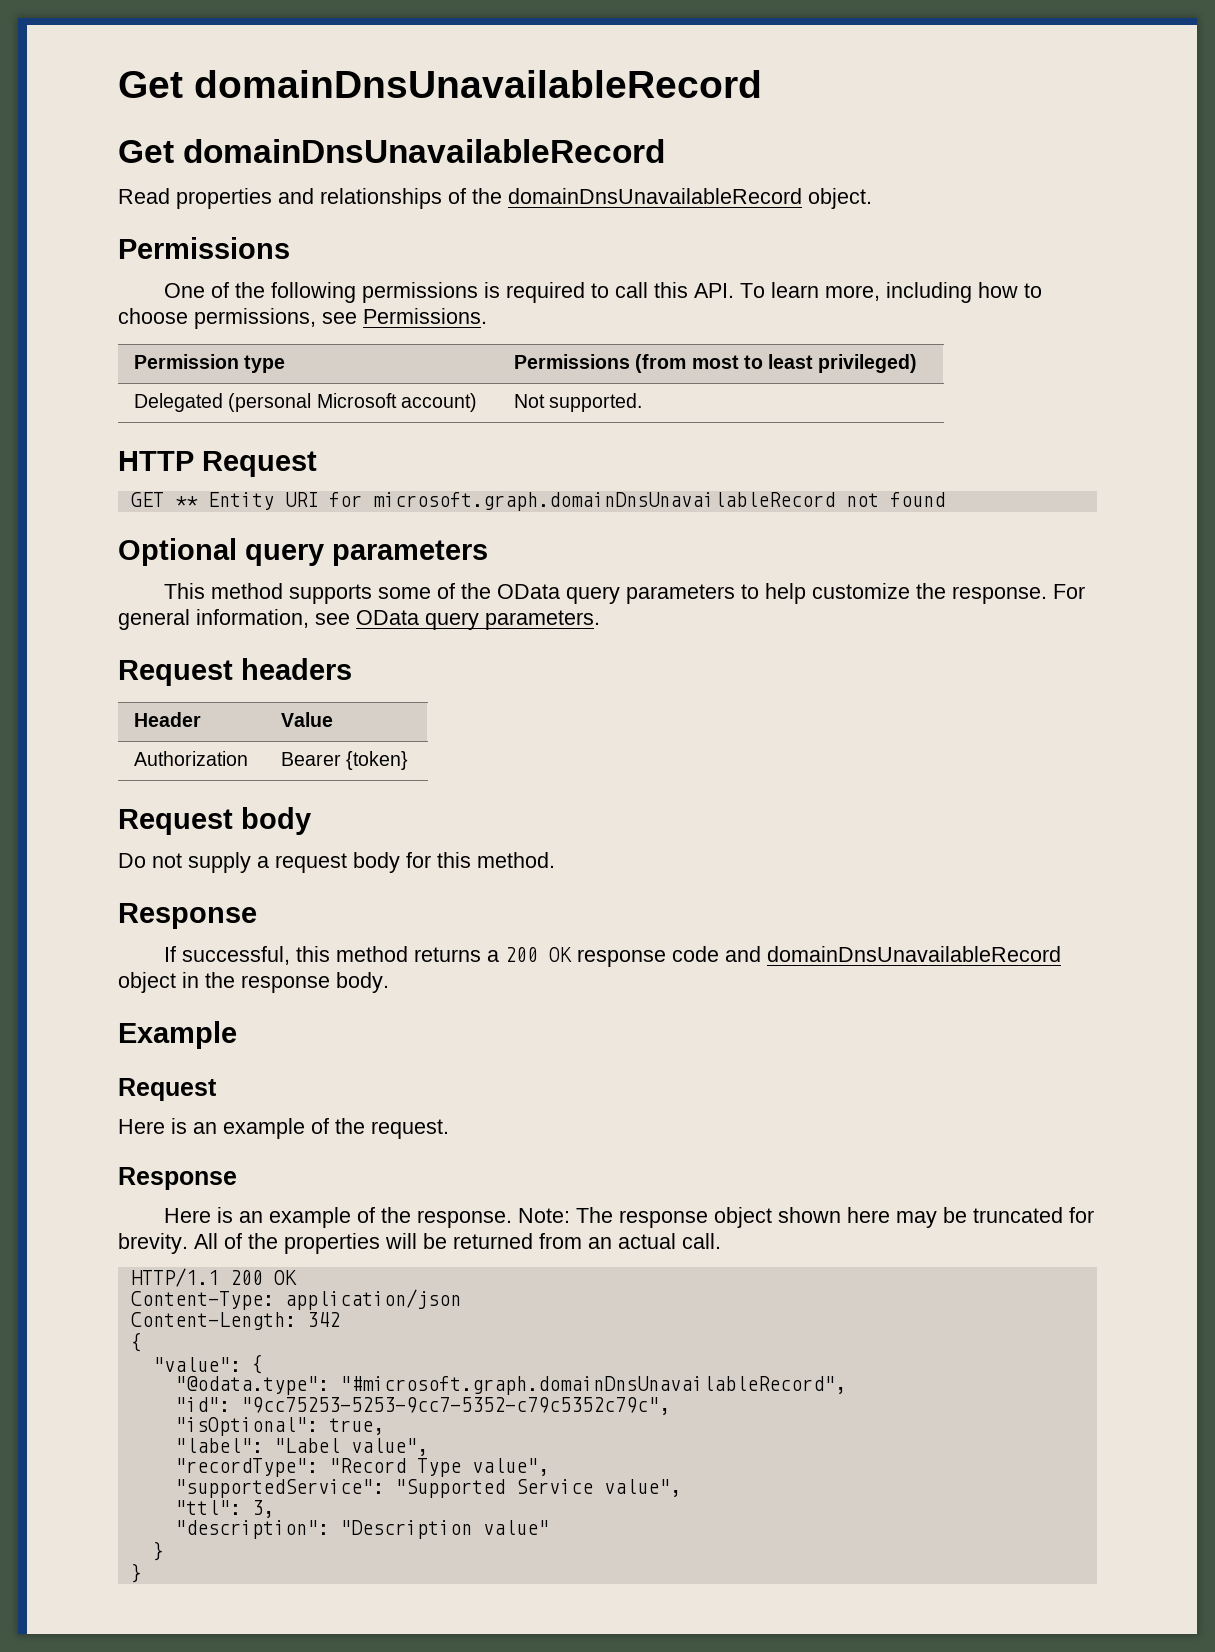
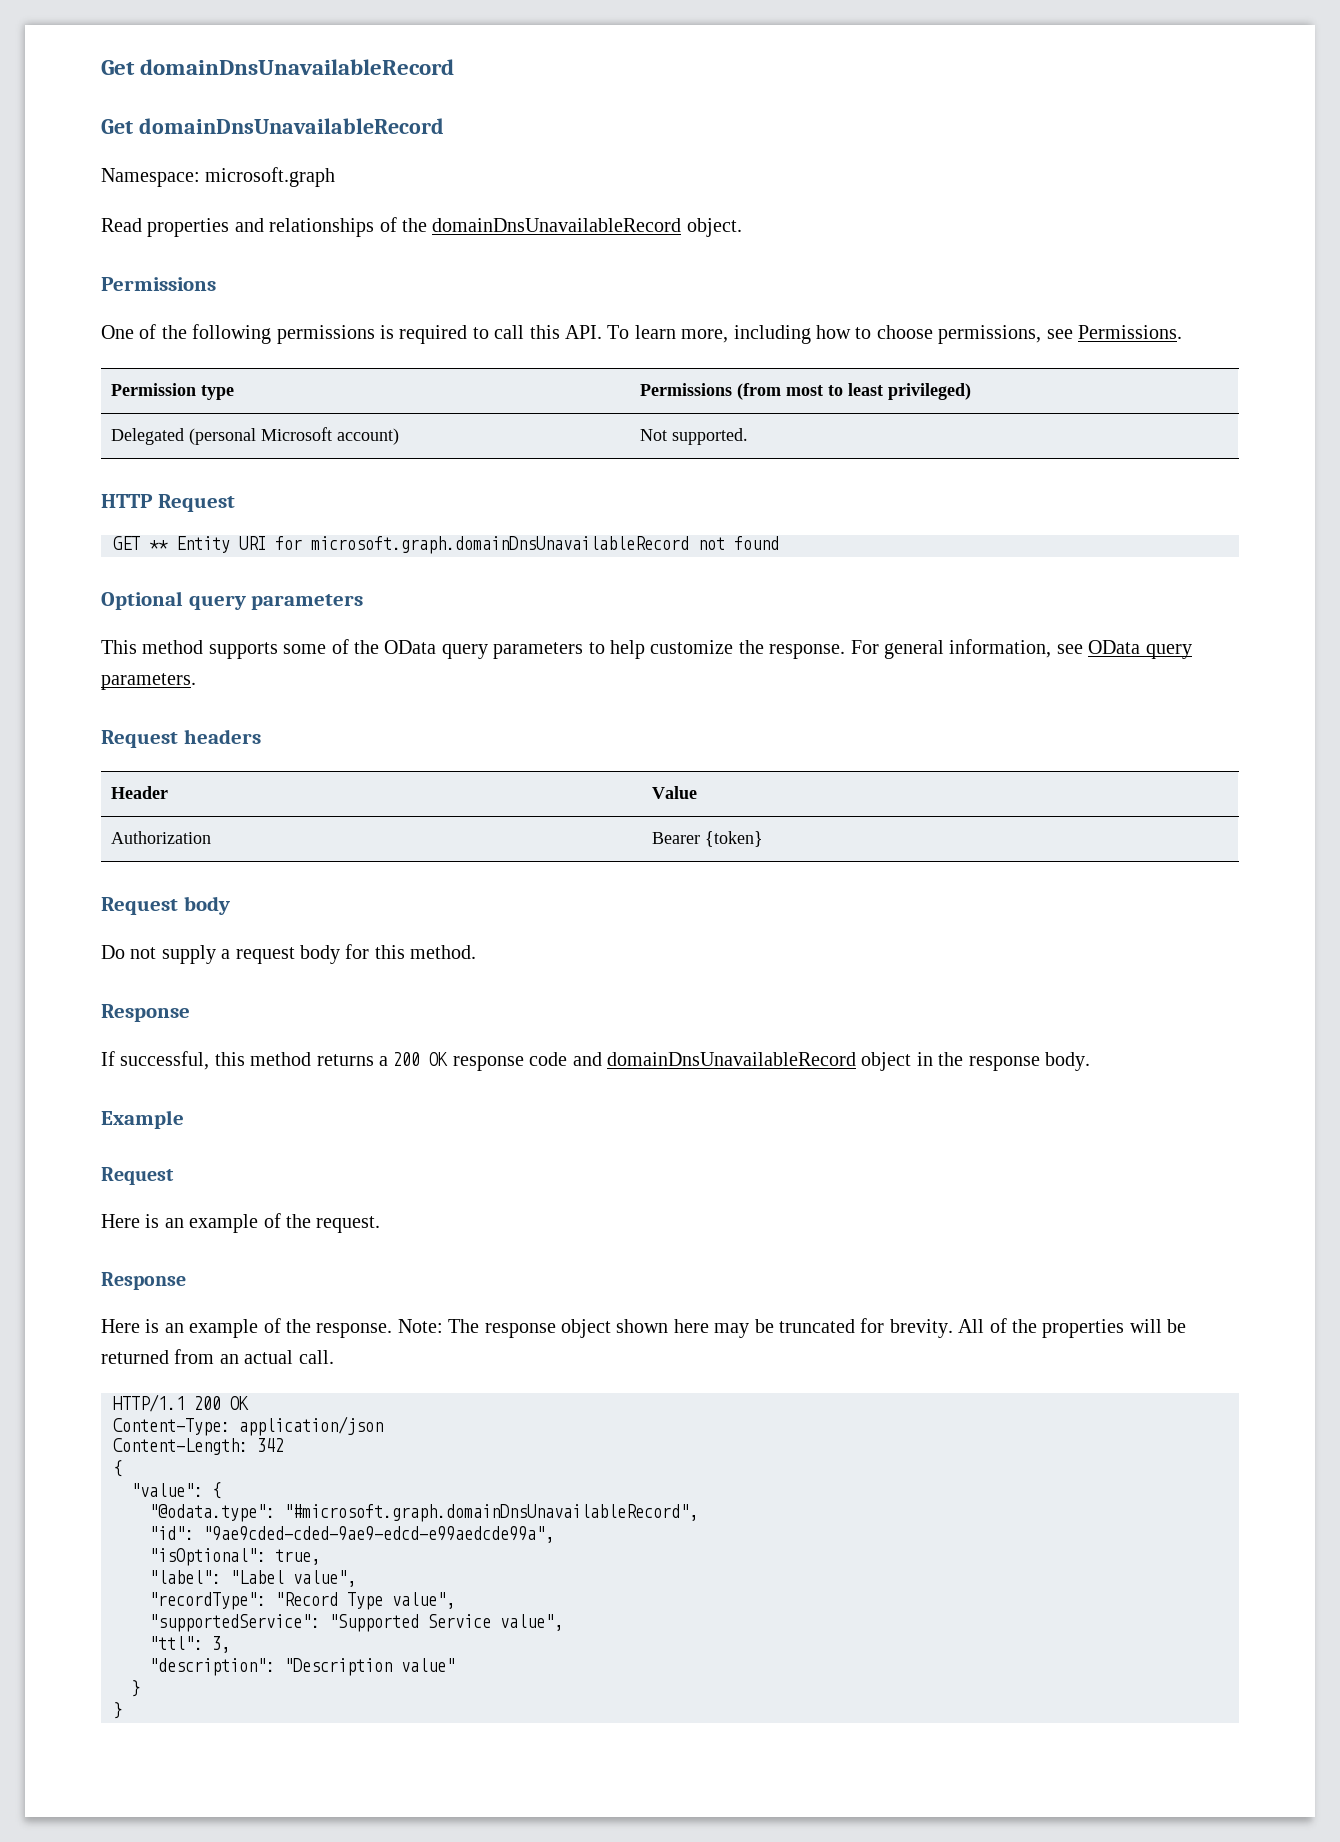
+ Namespace: microsoft.graph
- "id": "9cc75253-5253-9cc7-5352-c79c5352c79c",
+ "id": "9ae9cded-cded-9ae9-edcd-e99aedcde99a",

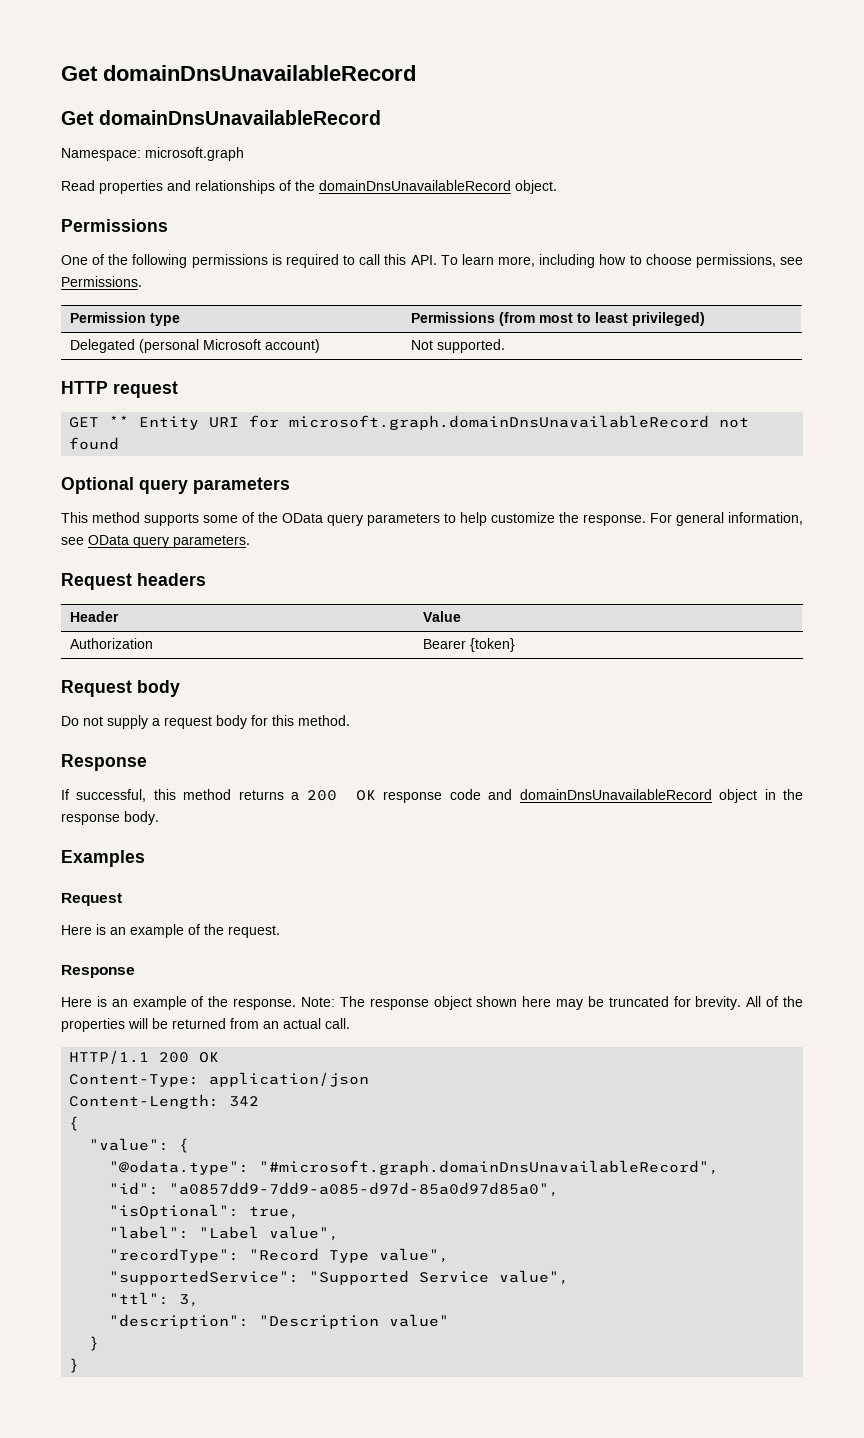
- HTTP Request
+ HTTP request
- Example
+ Examples
- "id": "9ae9cded-cded-9ae9-edcd-e99aedcde99a",
+ "id": "a0857dd9-7dd9-a085-d97d-85a0d97d85a0",

